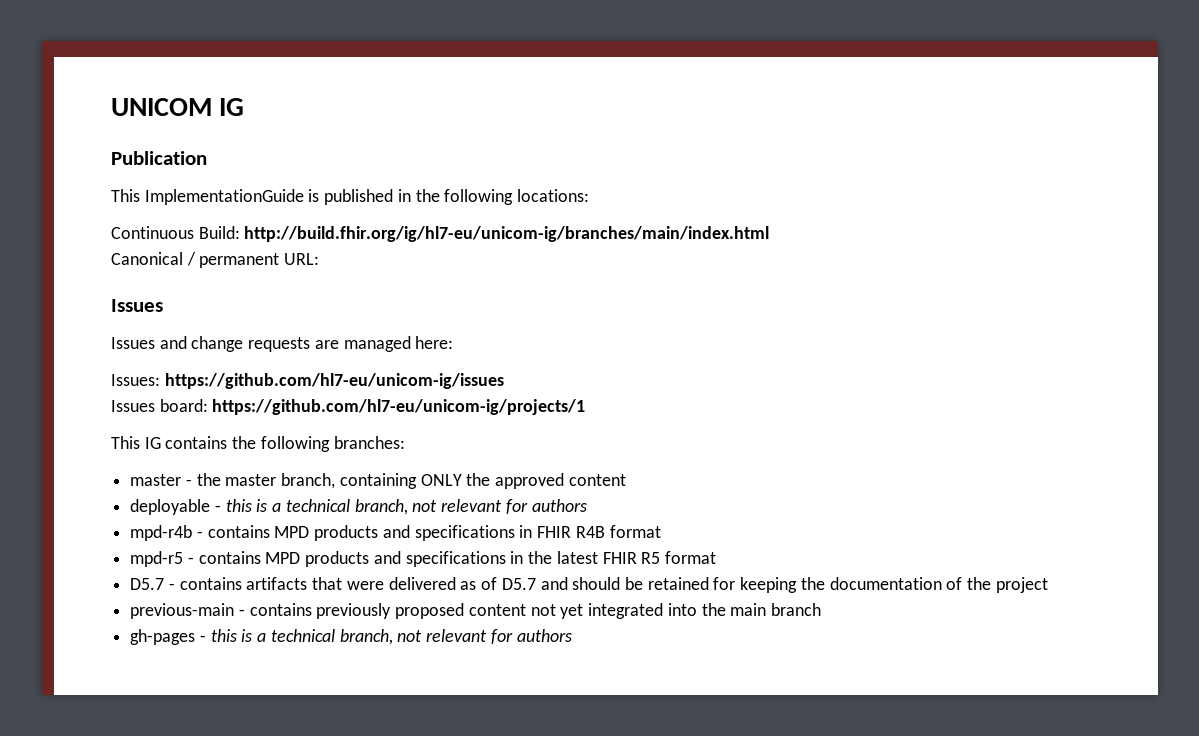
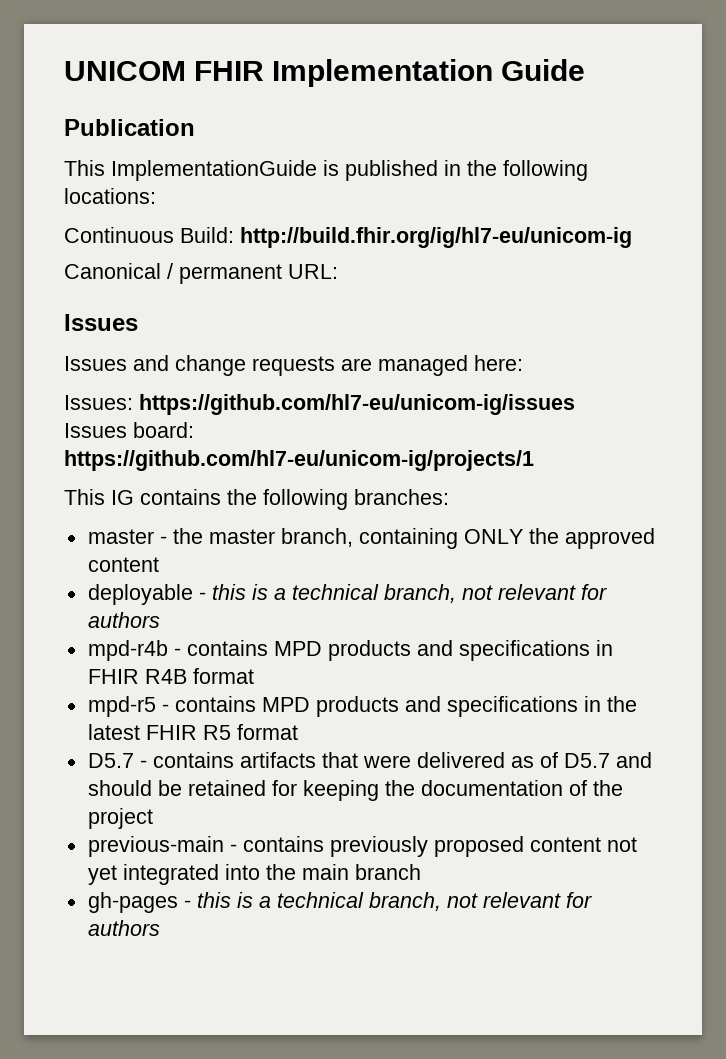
- UNICOM IG
+ UNICOM FHIR Implementation Guide
- Continuous Build: http://build.fhir.org/ig/hl7-eu/unicom-ig/branches/main/index.html
+ Continuous Build: http://build.fhir.org/ig/hl7-eu/unicom-ig

